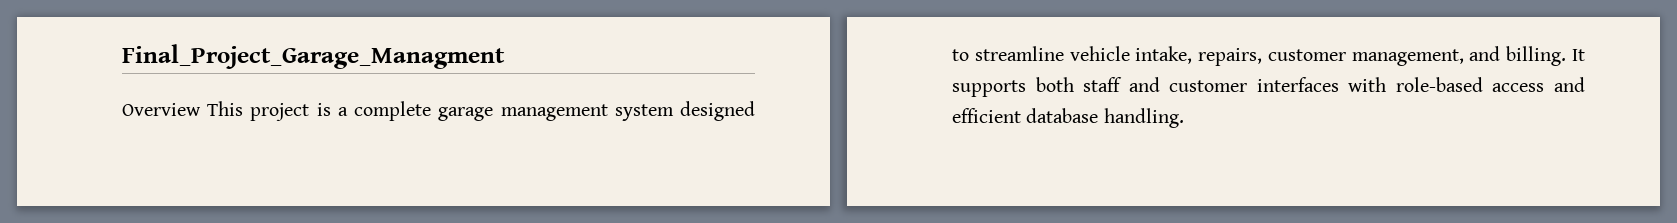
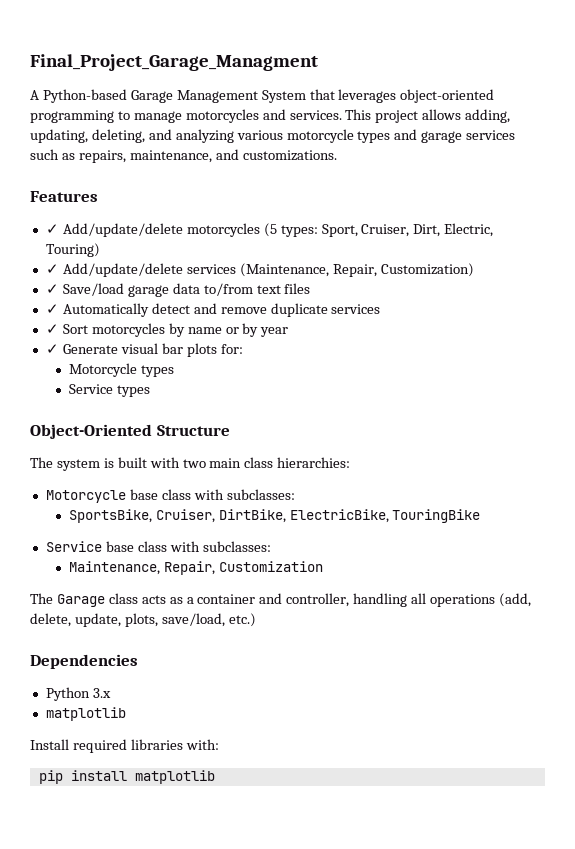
- Overview This project is a complete garage management system designed to streamline vehicle intake, repairs, customer management, and billing. It supports both staff and customer interfaces with role-based access and efficient database handling.
+ A Python-based Garage Management System that leverages object-oriented programming to manage motorcycles and services. This project allows adding, updating, deleting, and analyzing various motorcycle types and garage services such as repairs, maintenance, and customizations.
+ Features
+ ✓ Add/update/delete motorcycles (5 types: Sport, Cruiser, Dirt, Electric, Touring)
+ ✓ Add/update/delete services (Maintenance, Repair, Customization)
+ ✓ Save/load garage data to/from text files
+ ✓ Automatically detect and remove duplicate services
+ ✓ Sort motorcycles by name or by year
+ ✓ Generate visual bar plots for:
+ Motorcycle types
+ Service types
+ Object-Oriented Structure
+ The system is built with two main class hierarchies:
+ Motorcycle base class with subclasses:
+ SportsBike, Cruiser, DirtBike, ElectricBike, TouringBike
+ Service base class with subclasses:
+ Maintenance, Repair, Customization
+ The Garage class acts as a container and controller, handling all operations (add, delete, update, plots, save/load, etc.)
+ Dependencies
+ Python 3.x
+ matplotlib
+ Install required libraries with:
+ pip install matplotlib

